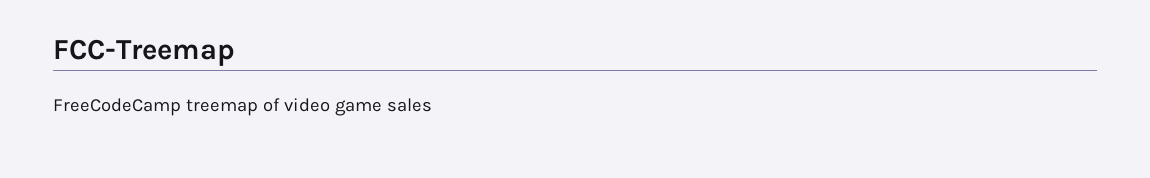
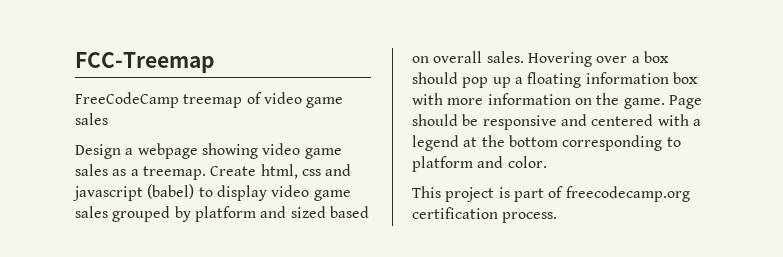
+ Design a webpage showing video game sales as a treemap. Create html, css and javascript (babel) to display video game sales grouped by platform and sized based on overall sales. Hovering over a box should pop up a floating information box with more information on the game. Page should be responsive and centered with a legend at the bottom corresponding to platform and color.
+ This project is part of freecodecamp.org certification process.

